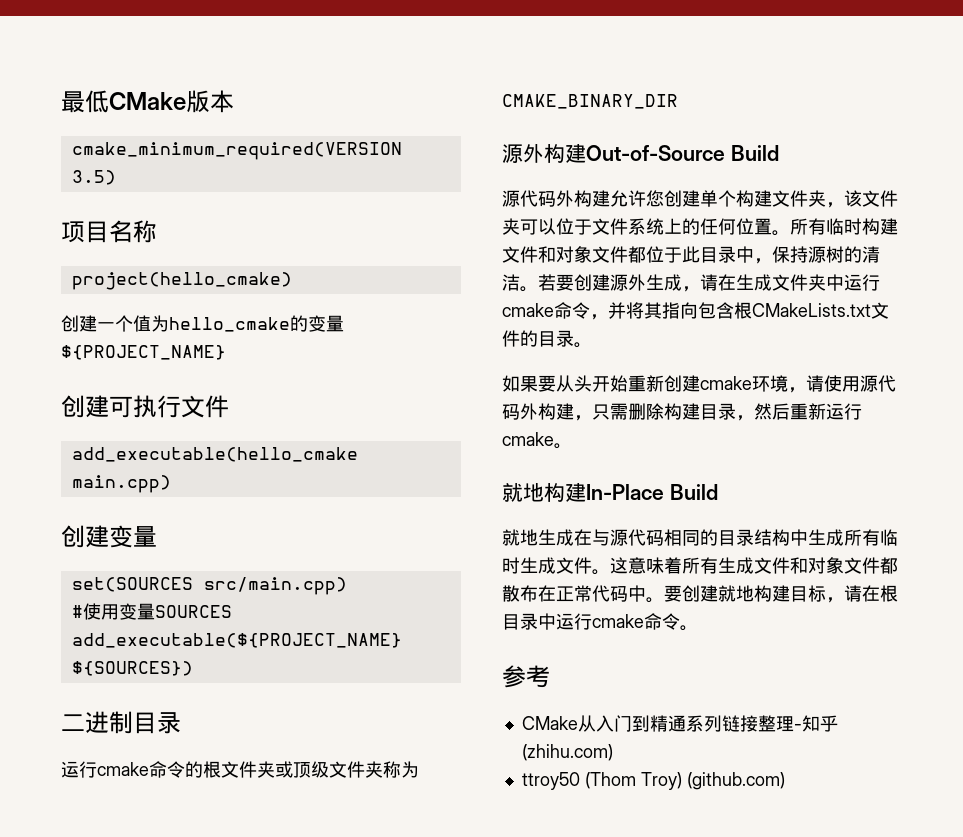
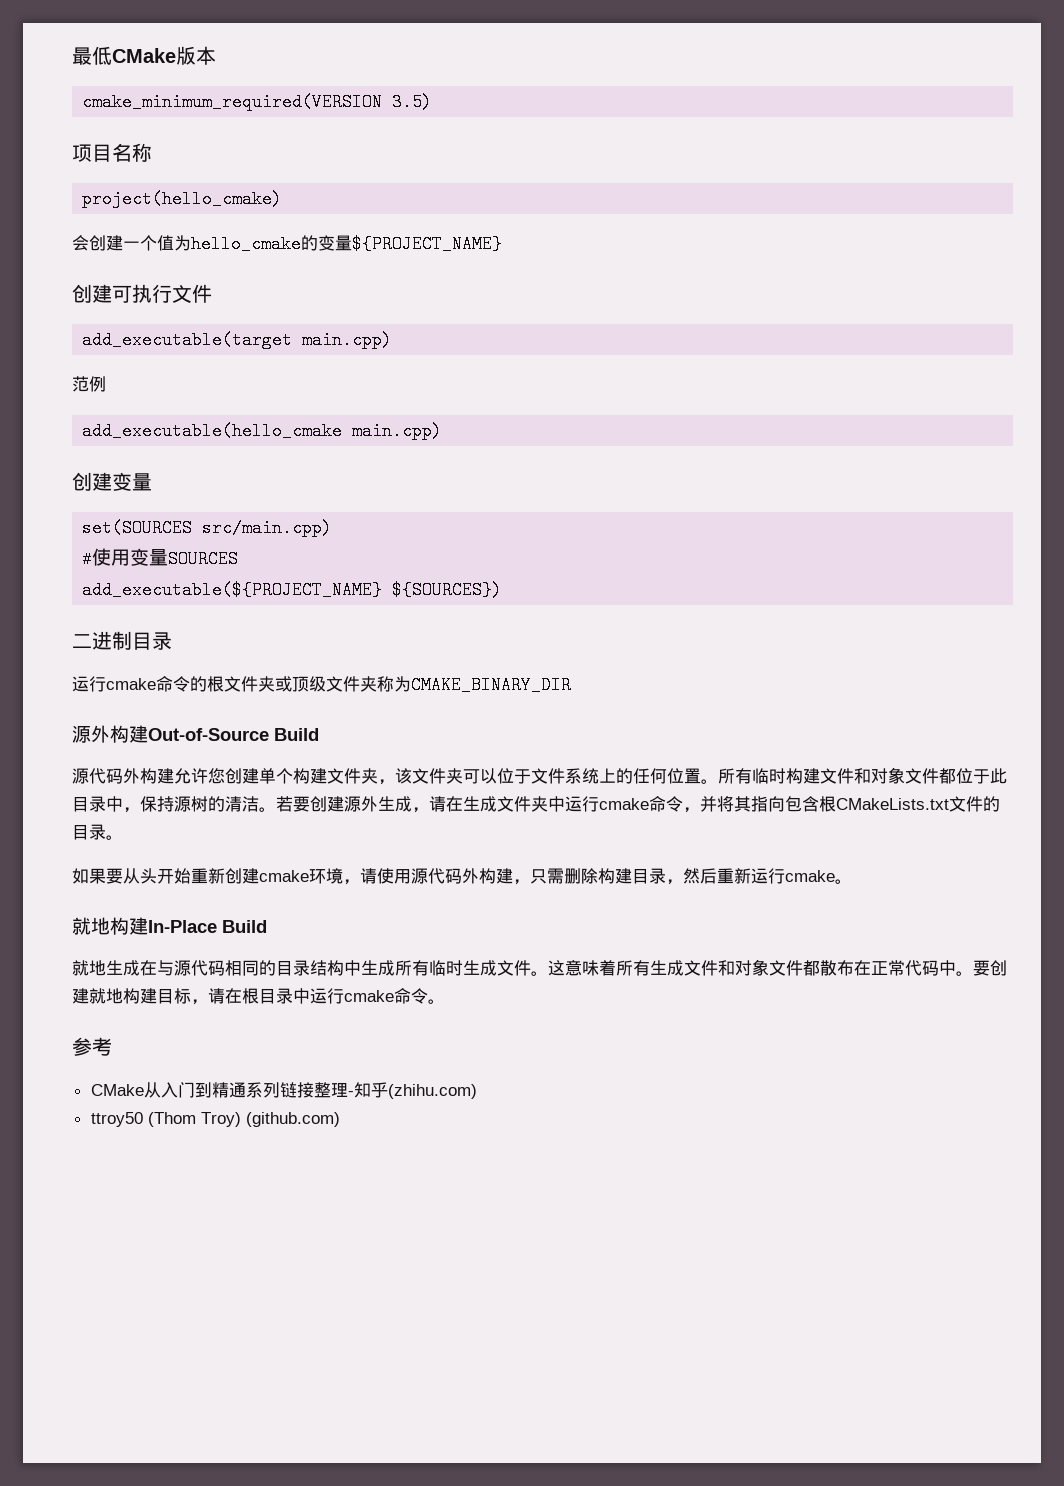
- 创建一个值为hello_cmake的变量${PROJECT_NAME}
+ 会创建一个值为hello_cmake的变量${PROJECT_NAME}
+ add_executable(target main.cpp)
+ 范例

